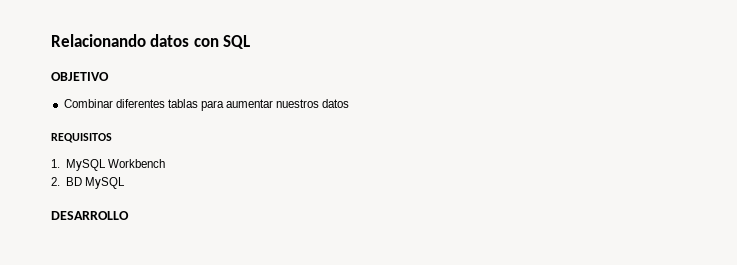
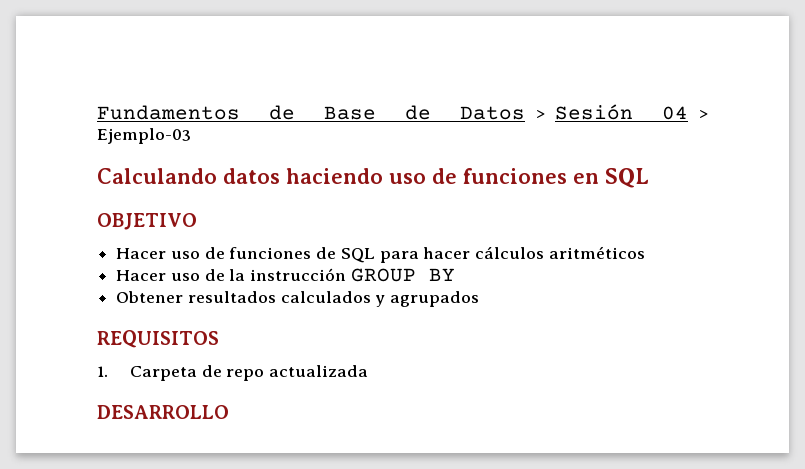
- Relacionando datos con SQL
+ Fundamentos de Base de Datos > Sesión 04 > Ejemplo-03
+ Calculando datos haciendo uso de funciones en SQL
  OBJETIVO
- Combinar diferentes tablas para aumentar nuestros datos
+ Hacer uso de funciones de SQL para hacer cálculos aritméticos
+ Hacer uso de la instrucción GROUP BY
+ Obtener resultados calculados y agrupados
  REQUISITOS
- 1. MySQL Workbench
- 2. BD MySQL
+ 1. Carpeta de repo actualizada

